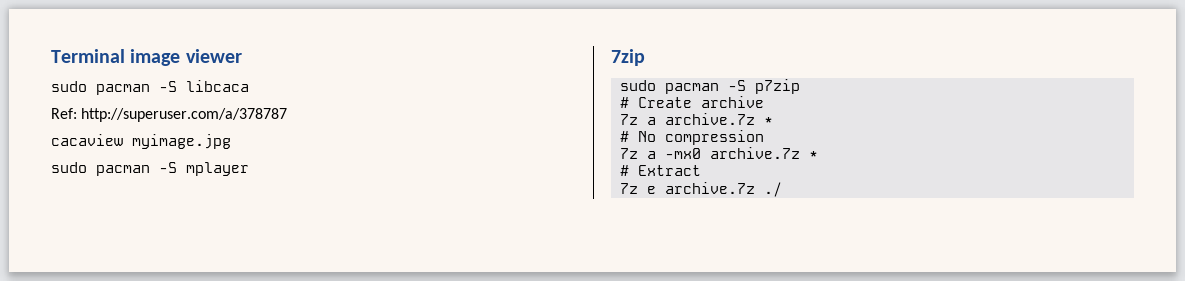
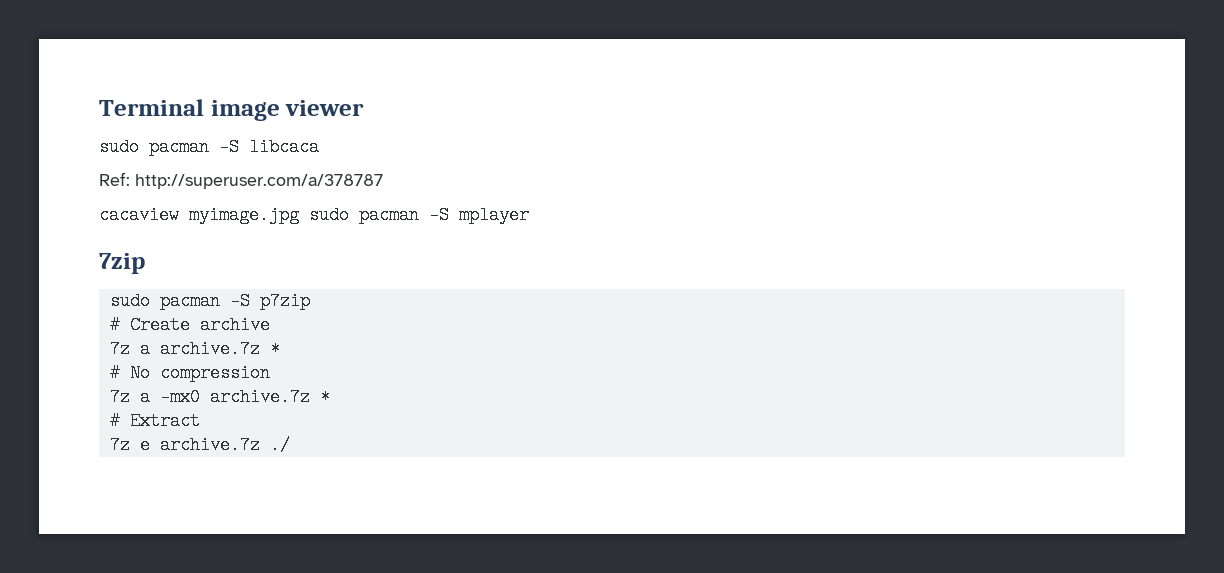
- cacaview myimage.jpg
- sudo pacman -S mplayer
+ cacaview myimage.jpg sudo pacman -S mplayer

